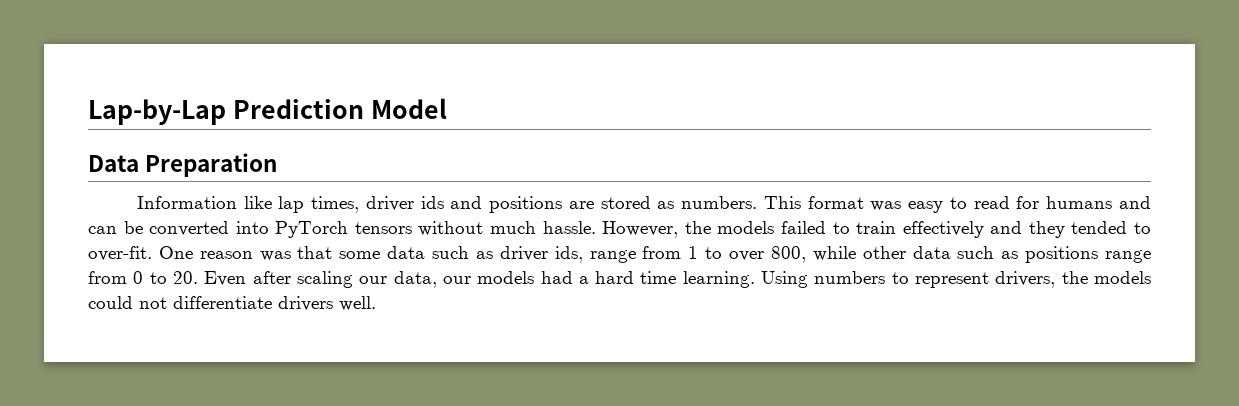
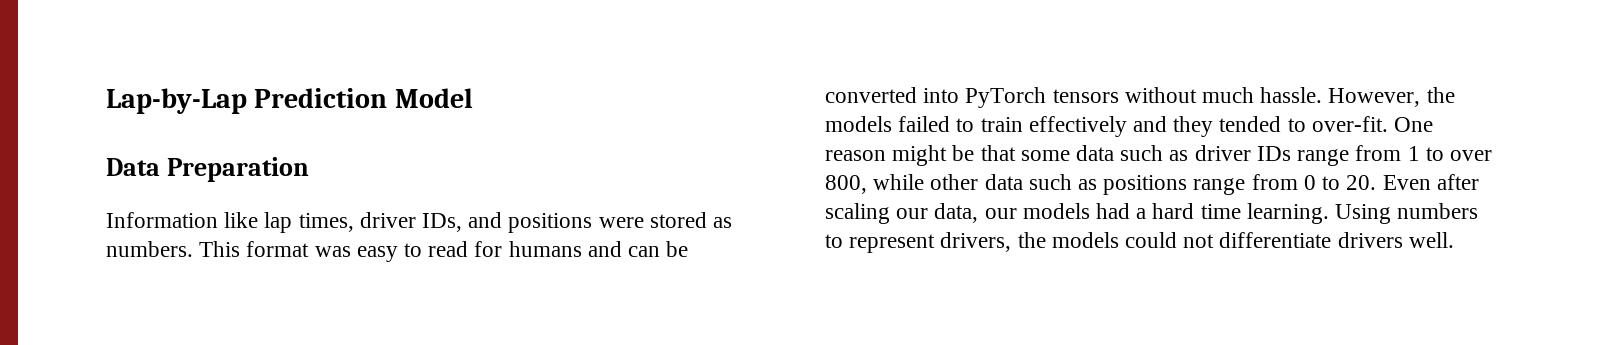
- Information like lap times, driver ids and positions are stored as numbers.
+ Information like lap times, driver IDs, and positions were stored as numbers.
- One reason was that some data such as driver ids, range from 1 to over 800, while other data such as positions range from 0 to 20. Even after scaling our data, our models had a hard time learning.
+ One reason might be that some data such as driver IDs range from 1 to over 800, while other data such as positions range from 0 to 20. Even after scaling our data, our models had a hard time learning.

